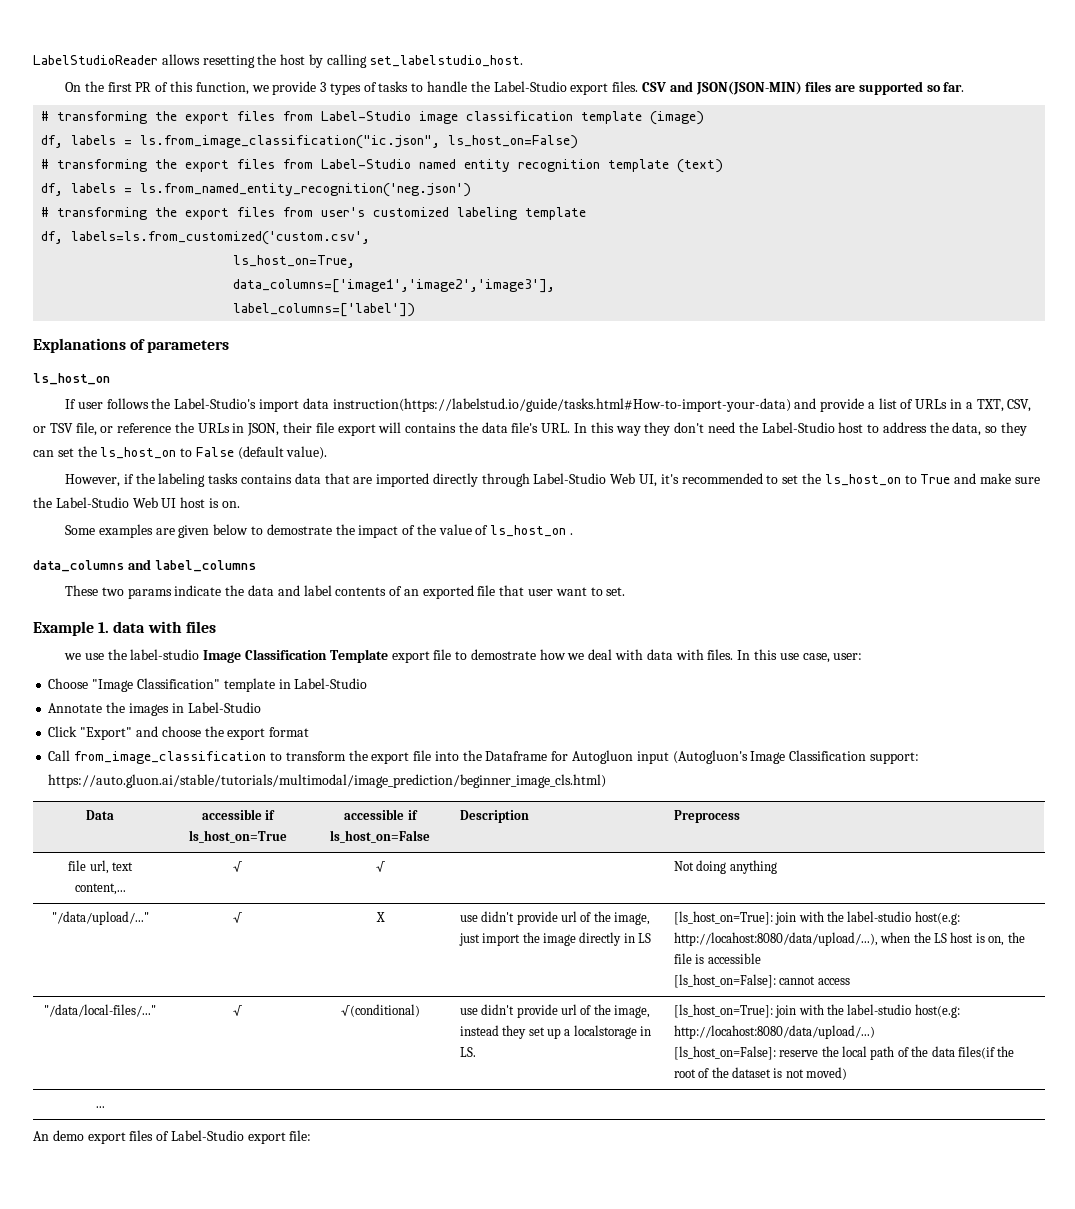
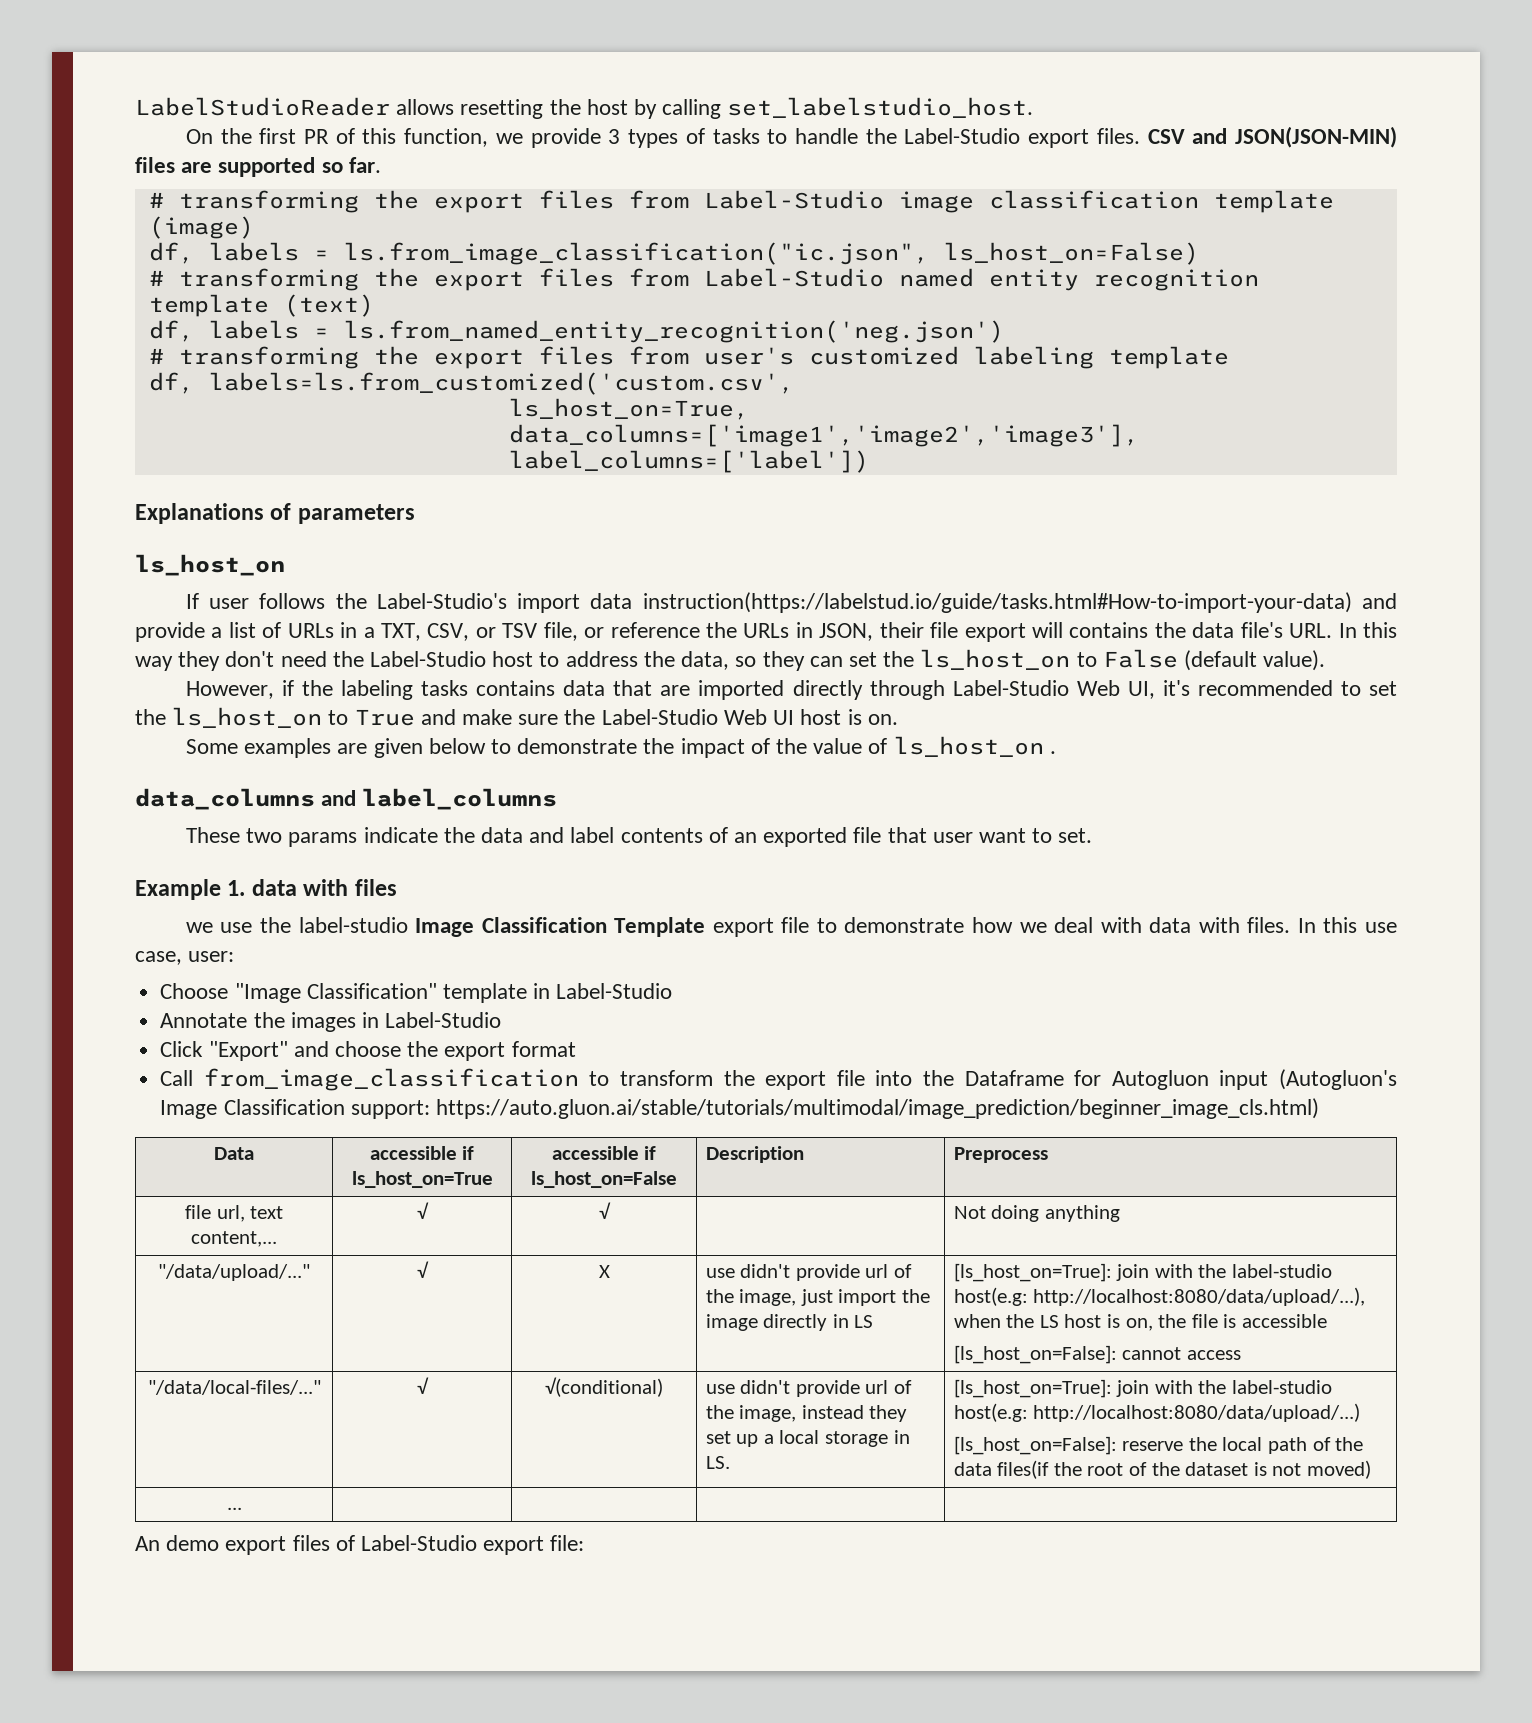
- Some examples are given below to demostrate the impact of the value of ls_host_on .
+ Some examples are given below to demonstrate the impact of the value of ls_host_on .
- we use the label-studio Image Classification Template export file to demostrate how we deal with data with files.
+ we use the label-studio Image Classification Template export file to demonstrate how we deal with data with files.
- "/data/upload/..." | √ | X | use didn't provide url of the image, just import the image directly in LS | [ls_host_on=True]: join with the label-studio host(e.g: http://locahost:8080/data/upload/...), when the LS host is on, the file is accessible
+ "/data/upload/..." | √ | X | use didn't provide url of the image, just import the image directly in LS | [ls_host_on=True]: join with the label-studio host(e.g: http://localhost:8080/data/upload/...), when the LS host is on, the file is accessible
- use didn't provide url of the image, instead they set up a localstorage in LS.
+ use didn't provide url of the image, instead they set up a local storage in LS.
- [ls_host_on=True]: join with the label-studio host(e.g: http://locahost:8080/data/upload/...)
+ [ls_host_on=True]: join with the label-studio host(e.g: http://localhost:8080/data/upload/...)

